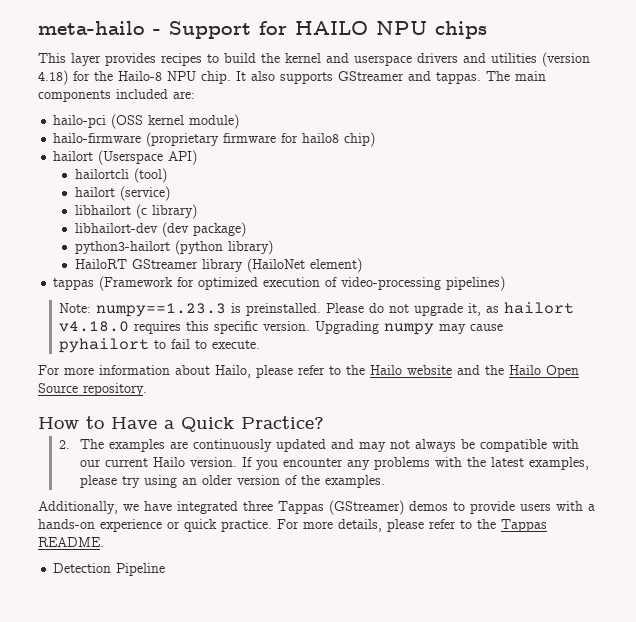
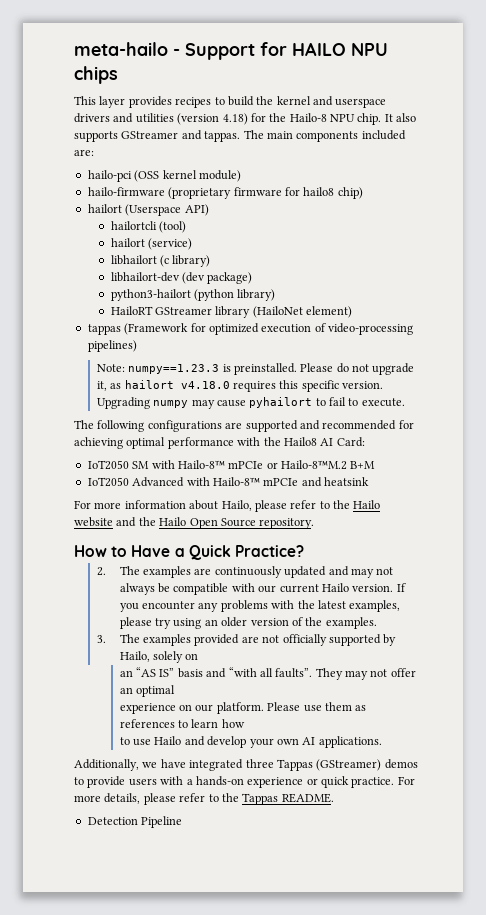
+ The following configurations are supported and recommended for achieving optimal performance with the Hailo8 AI Card:
+ IoT2050 SM with Hailo-8™ mPCIe or Hailo-8™M.2 B+M
+ IoT2050 Advanced with Hailo-8™ mPCIe and heatsink
+ 3. The examples provided are not officially supported by Hailo, solely on
+ an “AS IS” basis and “with all faults”. They may not offer an optimal
+ experience on our platform. Please use them as references to learn how
+ to use Hailo and develop your own AI applications.

